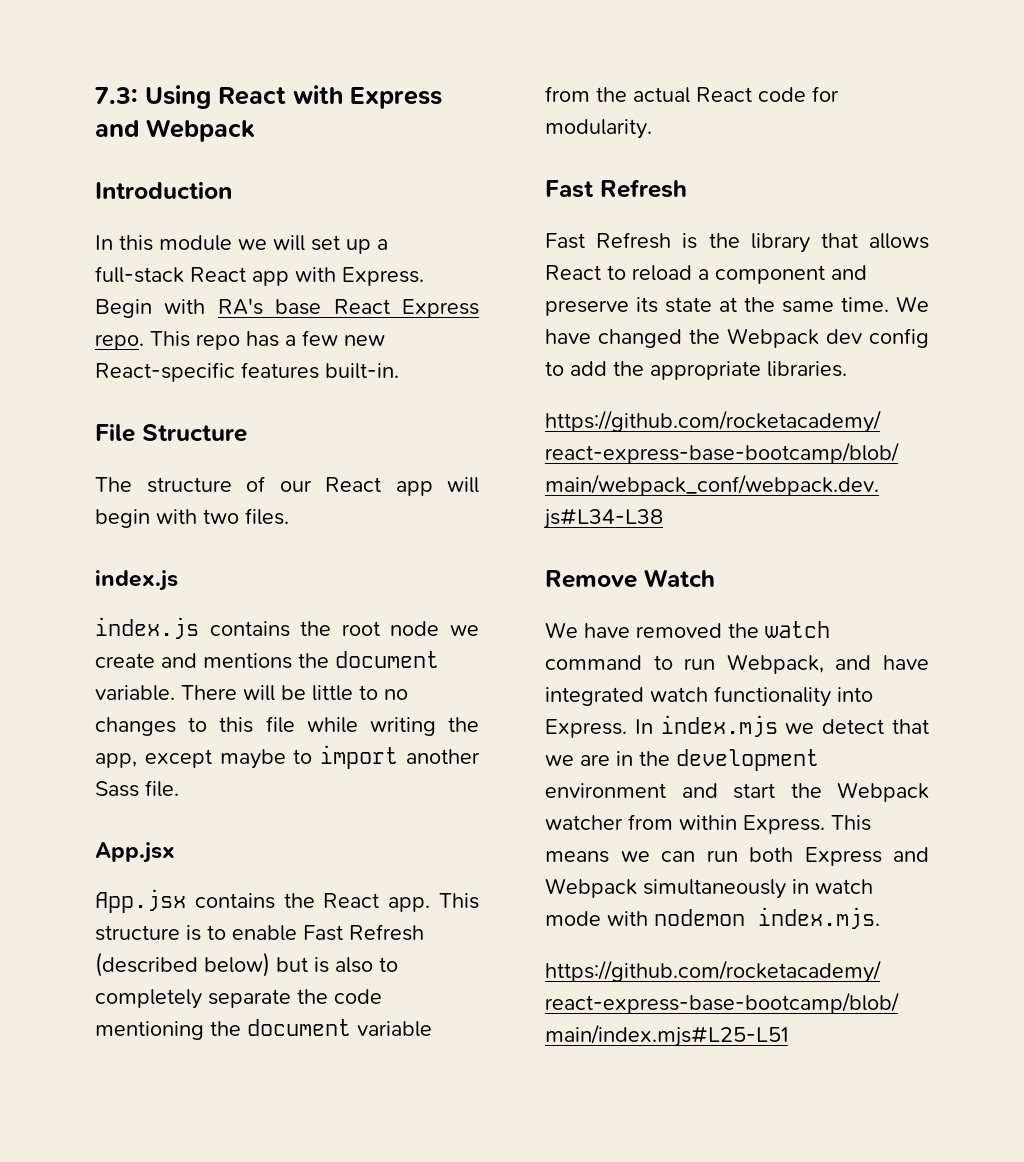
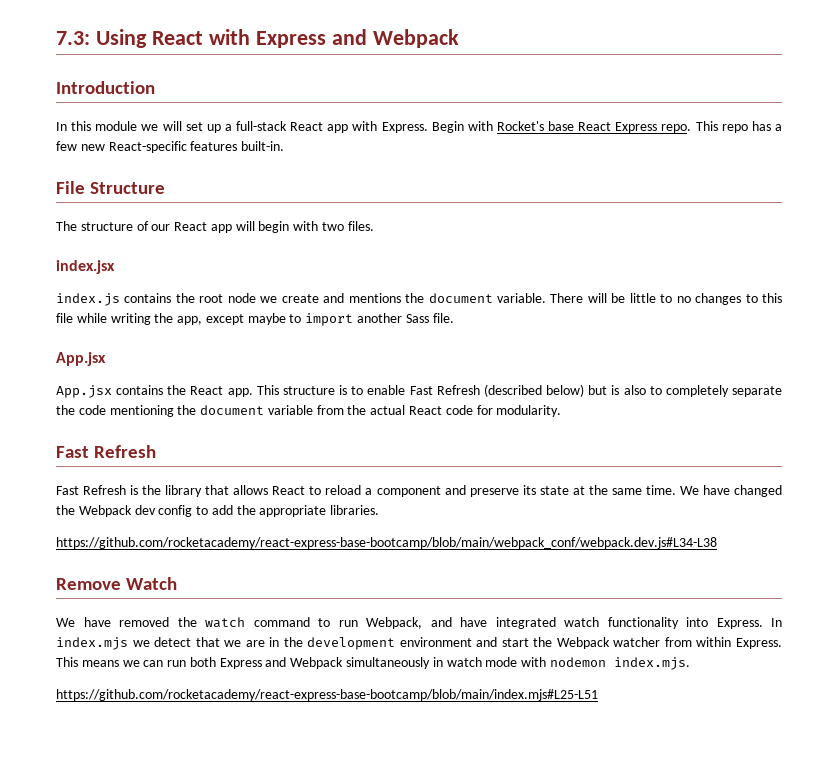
- Begin with RA's base React Express repo.
+ Begin with Rocket's base React Express repo.
  The structure of our React app will begin with two files.
- index.js
+ index.jsx

